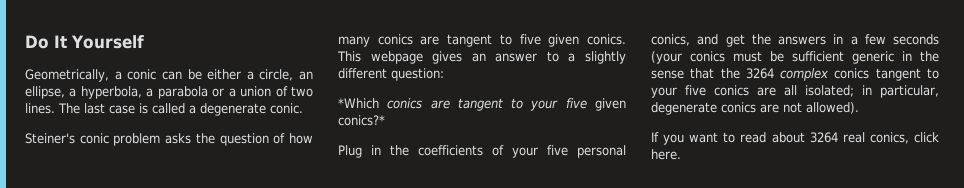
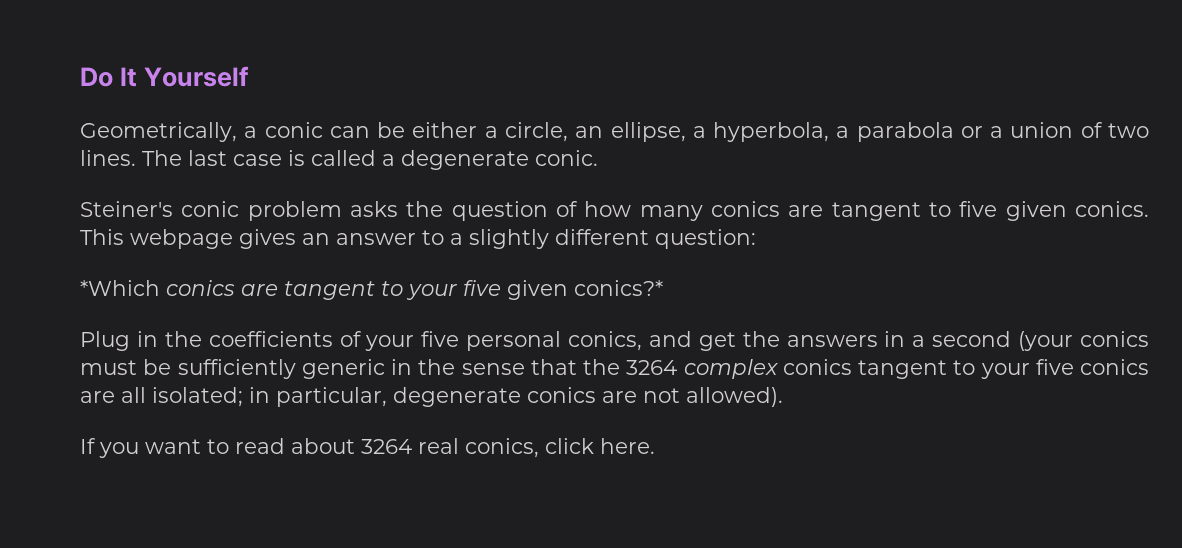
- Plug in the coefficients of your five personal conics, and get the answers in a few seconds (your conics must be sufficient generic in the sense that the 3264 complex conics tangent to your five conics are all isolated; in particular, degenerate conics are not allowed).
+ Plug in the coefficients of your five personal conics, and get the answers in a second (your conics must be sufficiently generic in the sense that the 3264 complex conics tangent to your five conics are all isolated; in particular, degenerate conics are not allowed).

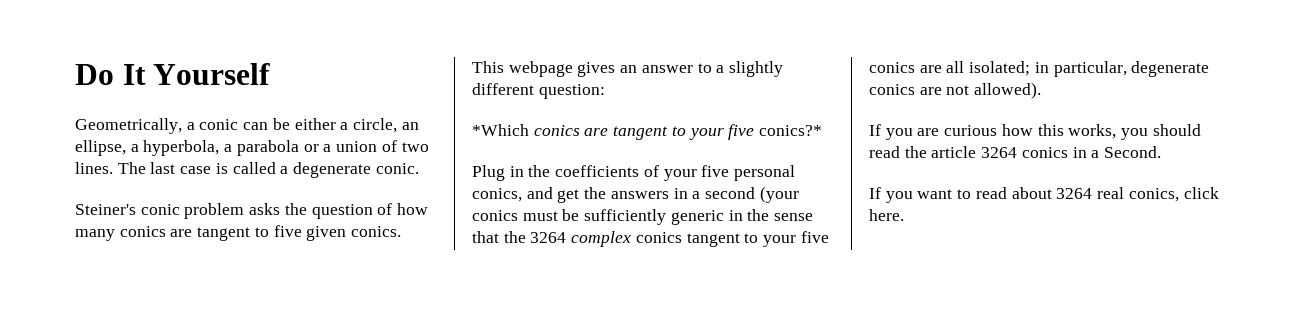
- *Which conics are tangent to your five given conics?*
+ *Which conics are tangent to your five conics?*
+ If you are curious how this works, you should read the article 3264 conics in a Second.

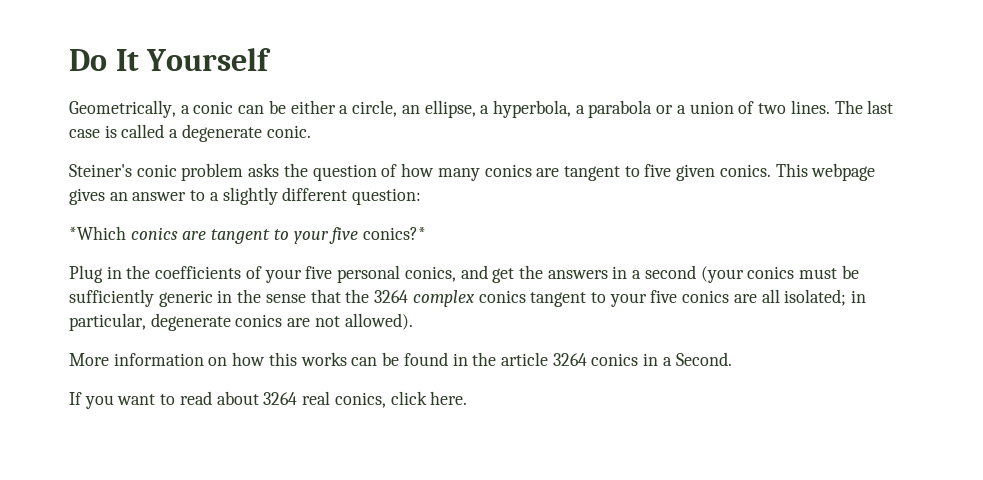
- If you are curious how this works, you should read the article 3264 conics in a Second.
+ More information on how this works can be found in the article 3264 conics in a Second.

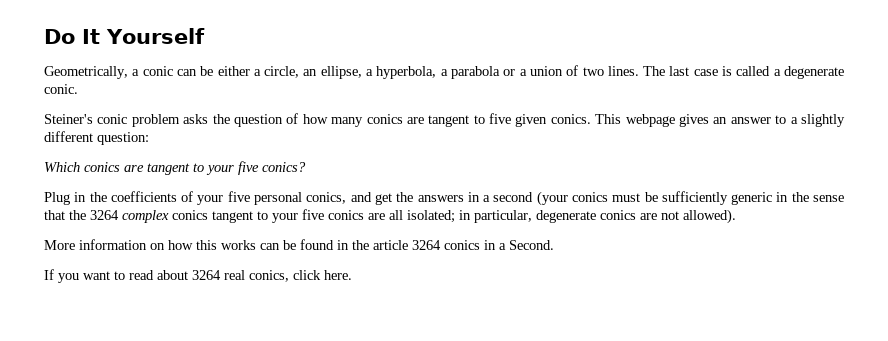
- *Which conics are tangent to your five conics?*
+ Which conics are tangent to your five conics?

